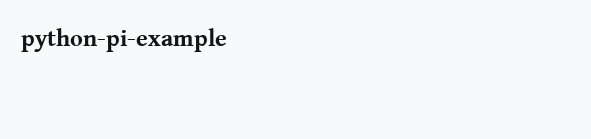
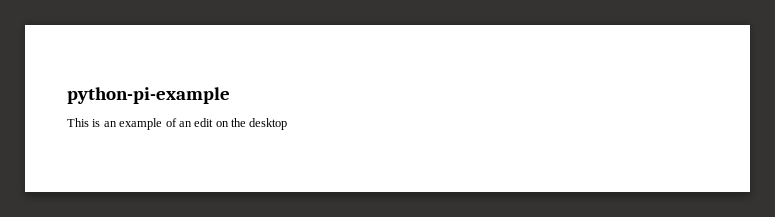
+ This is an example of an edit on the desktop

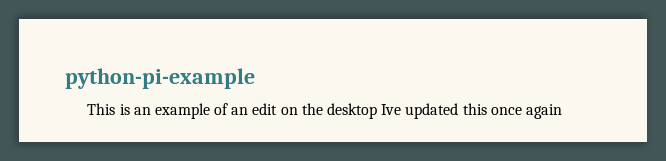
- This is an example of an edit on the desktop
+ This is an example of an edit on the desktop Ive updated this once again

